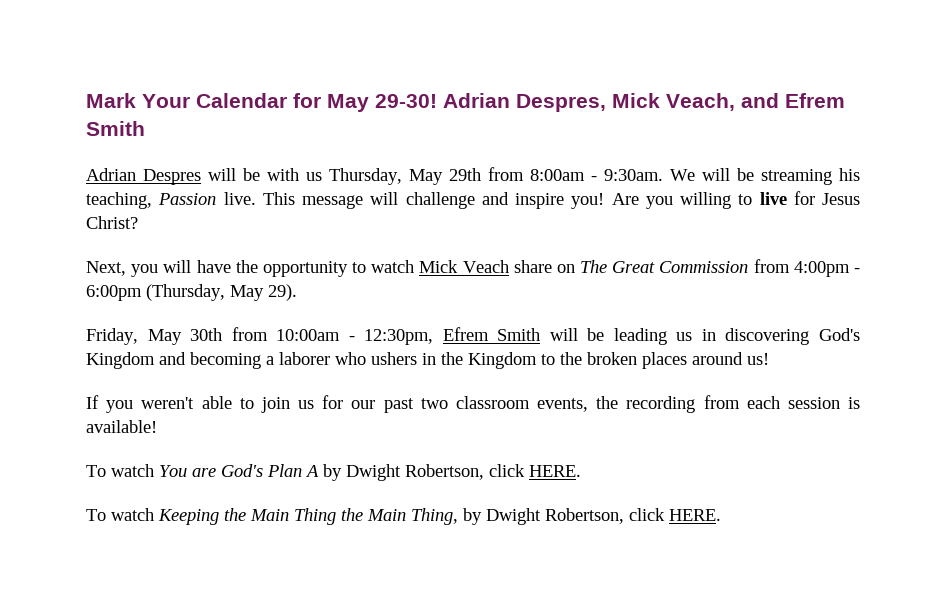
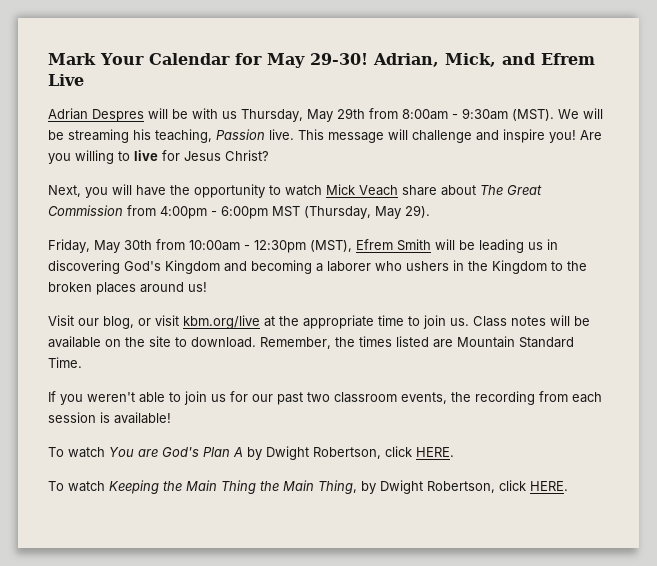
- Adrian Despres, Mick Veach, and Efrem Smith
+ Adrian, Mick, and Efrem Live
- Adrian Despres will be with us Thursday, May 29th from 8:00am - 9:30am.
+ Adrian Despres will be with us Thursday, May 29th from 8:00am - 9:30am (MST).
- Next, you will have the opportunity to watch Mick Veach share on The Great Commission from 4:00pm - 6:00pm (Thursday, May 29).
+ Next, you will have the opportunity to watch Mick Veach share about The Great Commission from 4:00pm - 6:00pm MST (Thursday, May 29).
- Friday, May 30th from 10:00am - 12:30pm, Efrem Smith will be leading us in discovering God's Kingdom and becoming a laborer who ushers in the Kingdom to the broken places around us!
+ Friday, May 30th from 10:00am - 12:30pm (MST), Efrem Smith will be leading us in discovering God's Kingdom and becoming a laborer who ushers in the Kingdom to the broken places around us!
+ Visit our blog, or visit kbm.org/live at the appropriate time to join us. Class notes will be available on the site to download. Remember, the times listed are Mountain Standard Time.

